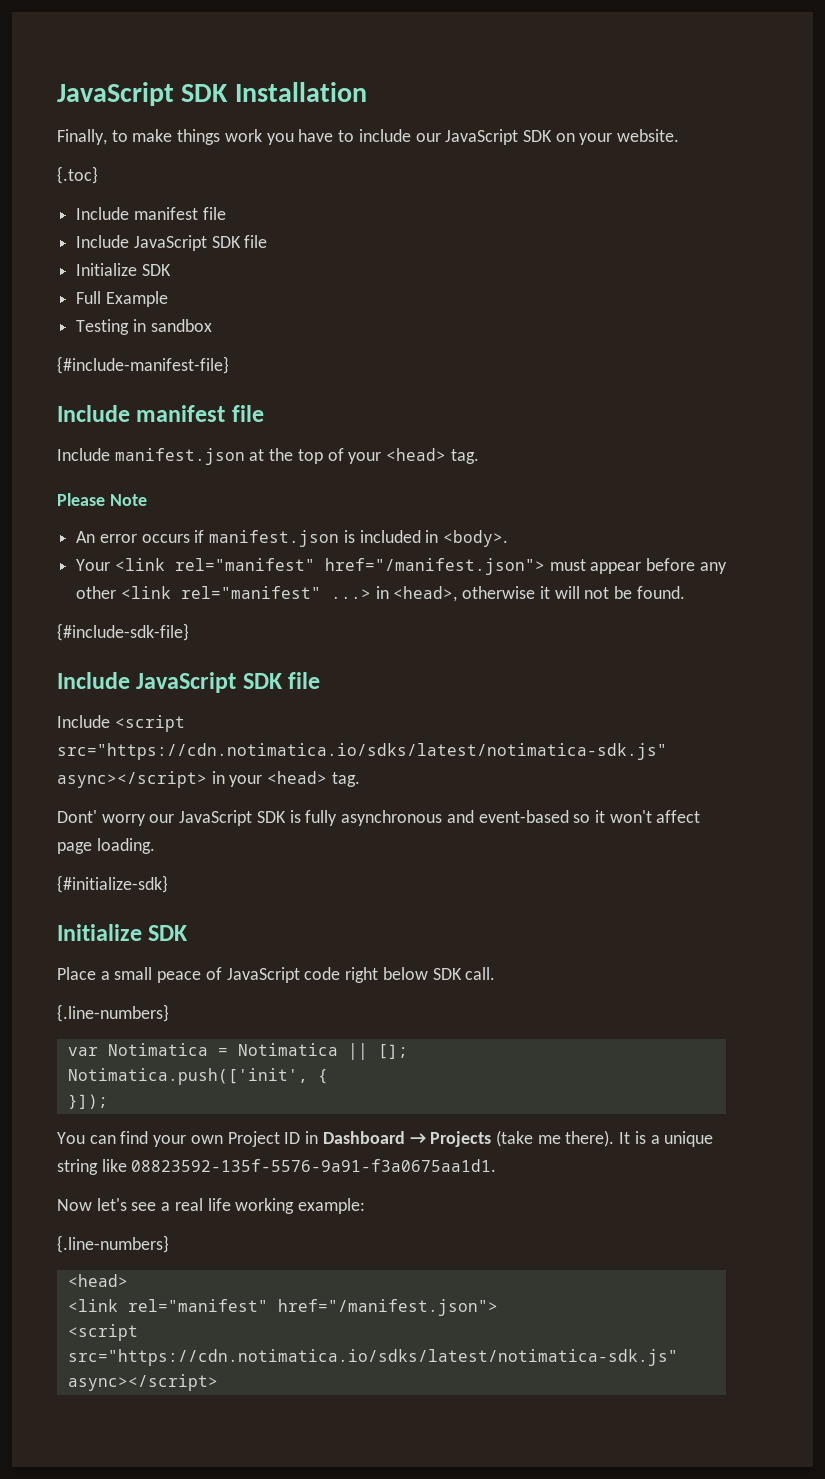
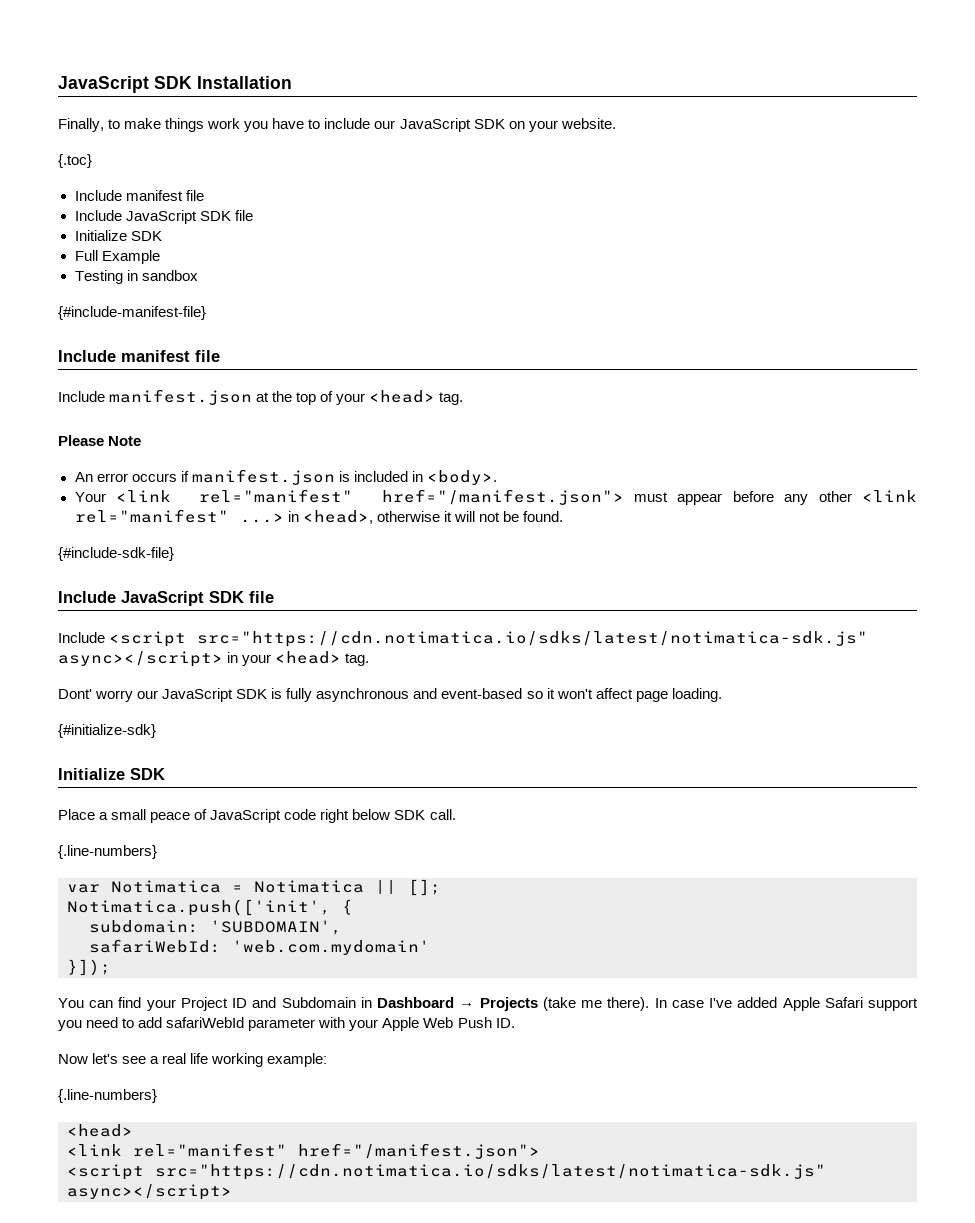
+ subdomain: 'SUBDOMAIN',
+ safariWebId: 'web.com.mydomain'
- You can find your own Project ID in Dashboard → Projects (take me there).
+ You can find your Project ID and Subdomain in Dashboard → Projects (take me there).
- It is a unique string like 08823592-135f-5576-9a91-f3a0675aa1d1.
+ In case I've added Apple Safari support you need to add safariWebId parameter with your Apple Web Push ID.

